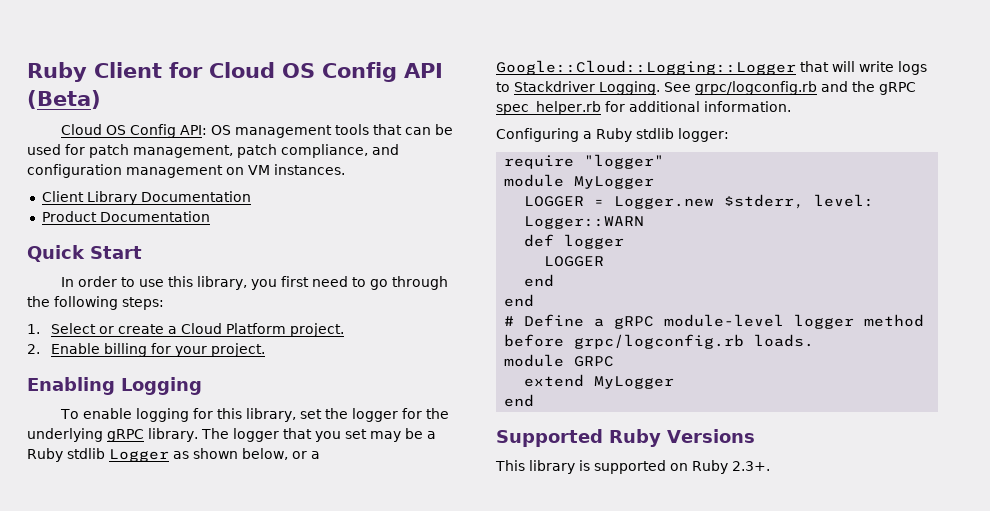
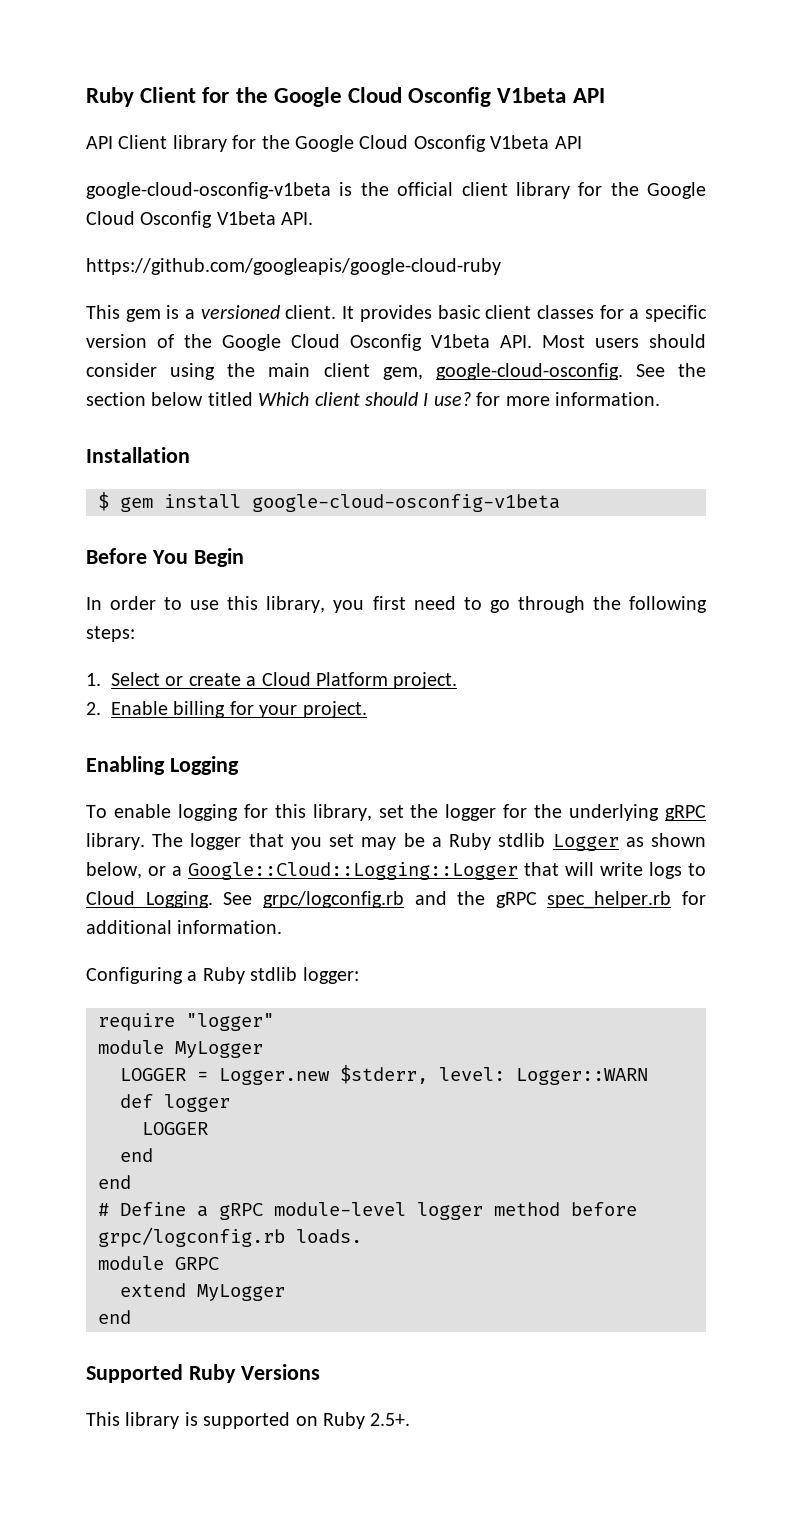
- Ruby Client for Cloud OS Config API (Beta)
- Cloud OS Config API: OS management tools that can be used for patch management, patch compliance, and configuration management on VM instances.
- Client Library Documentation
- Product Documentation
- Quick Start
+ Ruby Client for the Google Cloud Osconfig V1beta API
+ API Client library for the Google Cloud Osconfig V1beta API
+ google-cloud-osconfig-v1beta is the official client library for the Google Cloud Osconfig V1beta API.
+ https://github.com/googleapis/google-cloud-ruby
+ This gem is a versioned client. It provides basic client classes for a specific version of the Google Cloud Osconfig V1beta API. Most users should consider using the main client gem, google-cloud-osconfig. See the section below titled Which client should I use? for more information.
+ Installation
+ $ gem install google-cloud-osconfig-v1beta
+ Before You Begin
- The logger that you set may be a Ruby stdlib Logger as shown below, or a Google::Cloud::Logging::Logger that will write logs to Stackdriver Logging.
+ The logger that you set may be a Ruby stdlib Logger as shown below, or a Google::Cloud::Logging::Logger that will write logs to Cloud Logging.
- This library is supported on Ruby 2.3+.
+ This library is supported on Ruby 2.5+.

